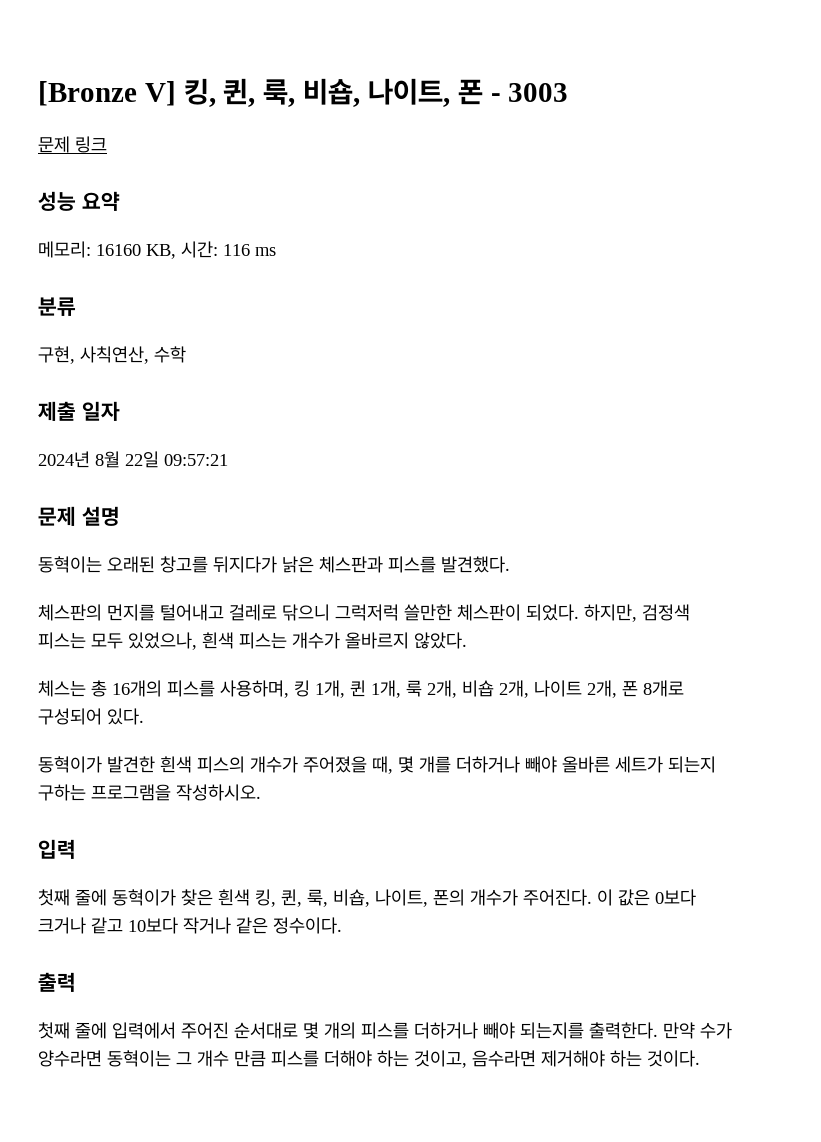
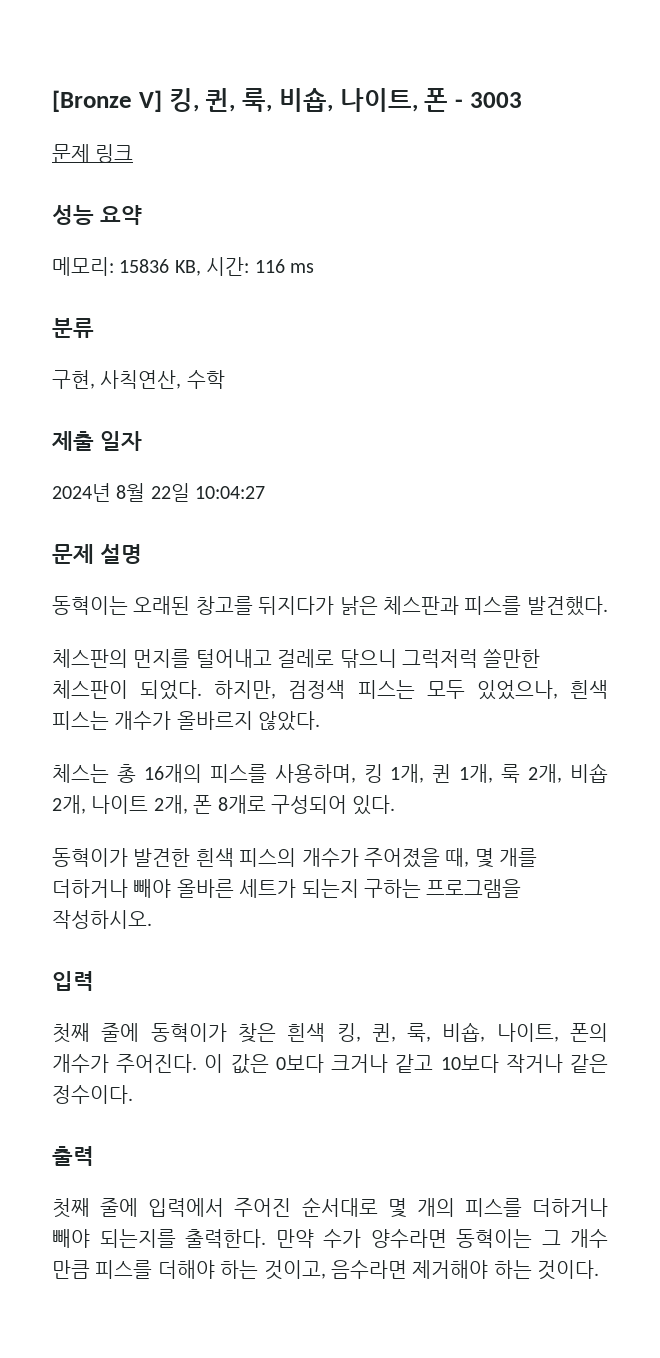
- 메모리: 16160 KB, 시간: 116 ms
+ 메모리: 15836 KB, 시간: 116 ms
- 2024년 8월 22일 09:57:21
+ 2024년 8월 22일 10:04:27

